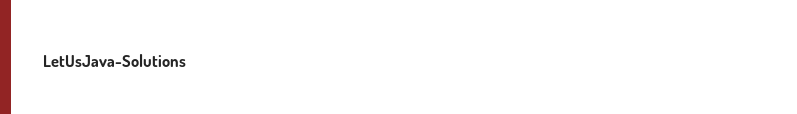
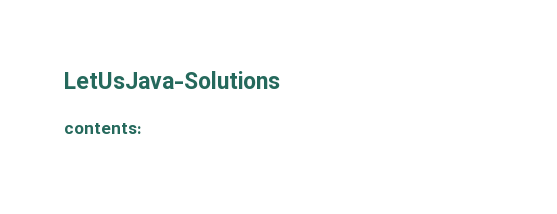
+ contents:

